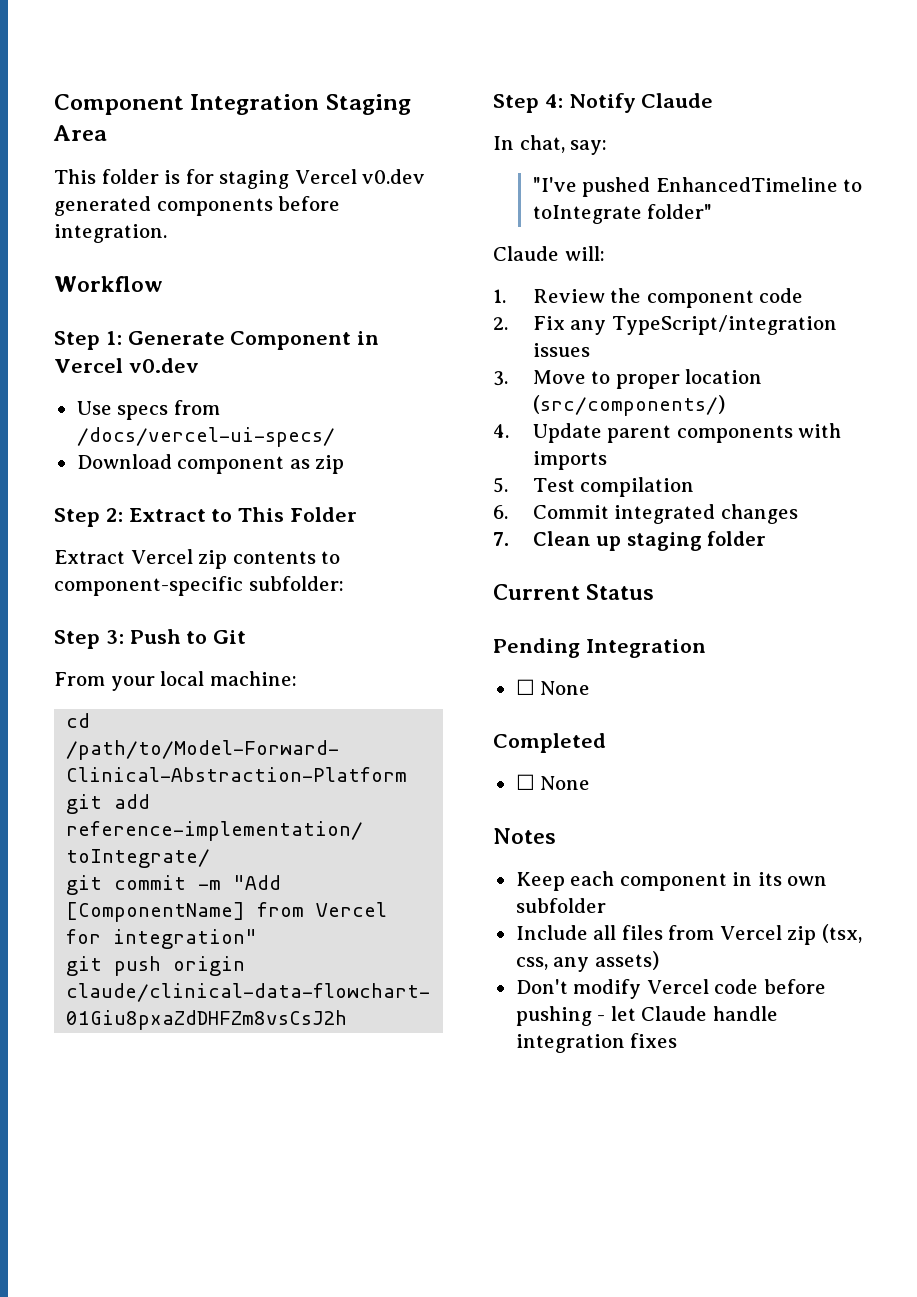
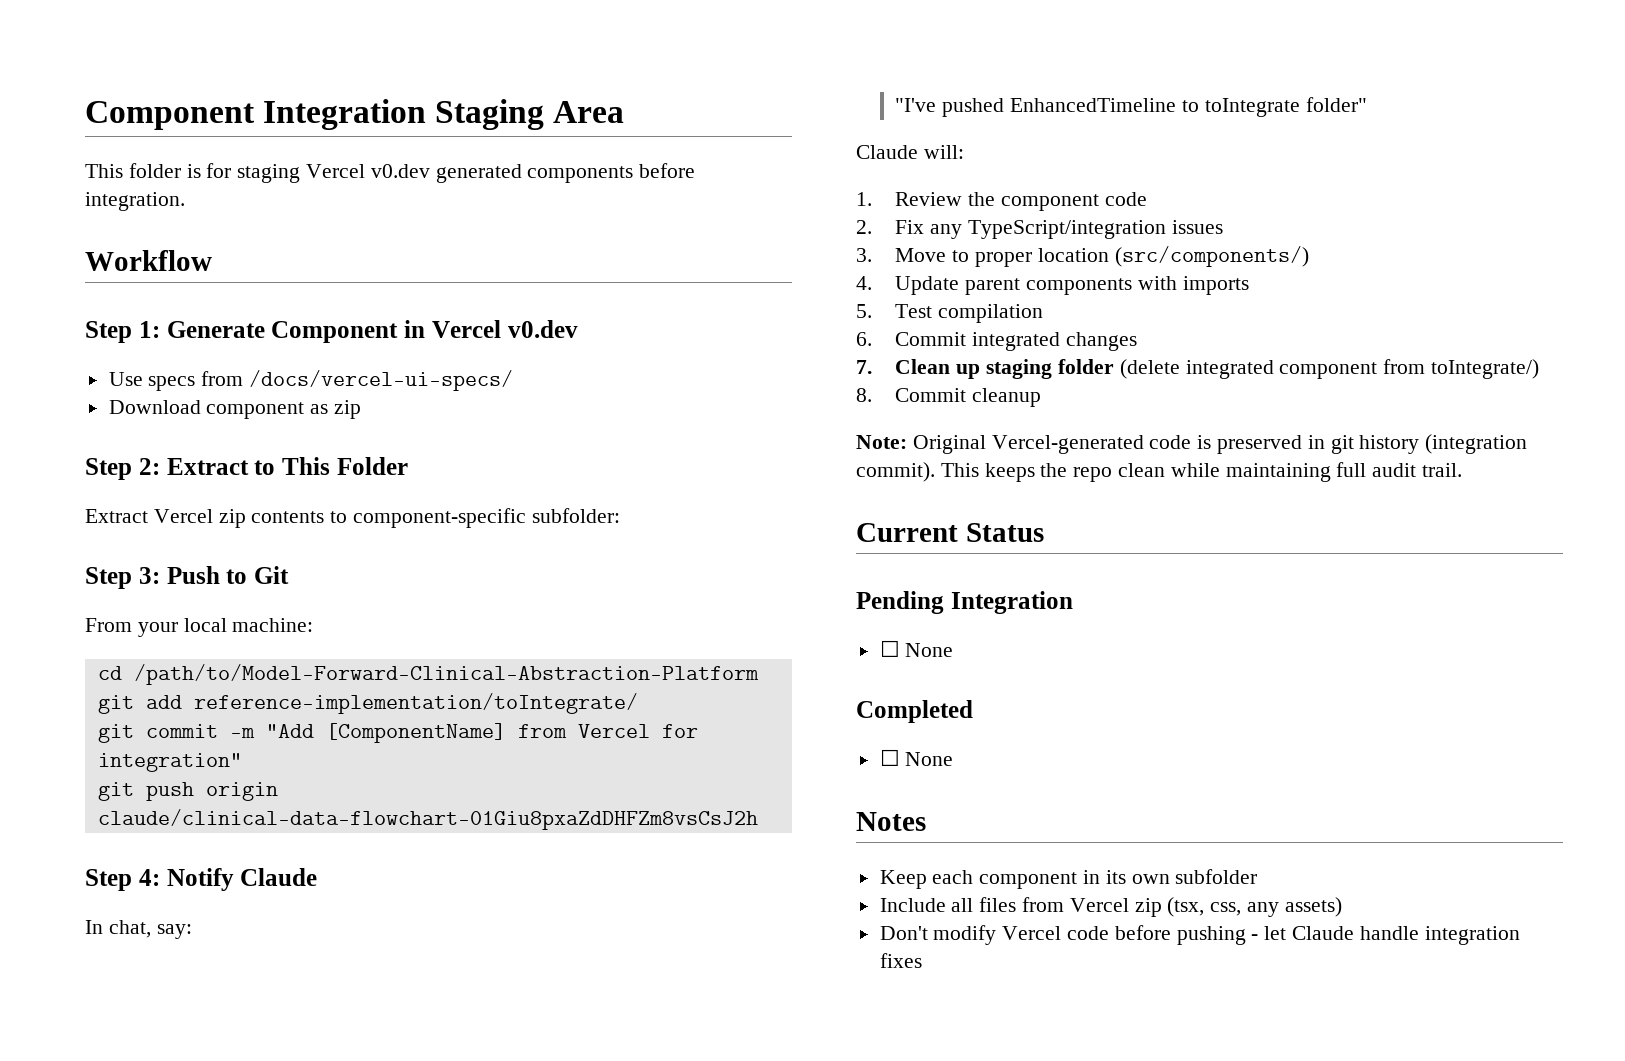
- 7. Clean up staging folder
+ 7. Clean up staging folder (delete integrated component from toIntegrate/)
+ 8. Commit cleanup
+ Note: Original Vercel-generated code is preserved in git history (integration commit). This keeps the repo clean while maintaining full audit trail.

